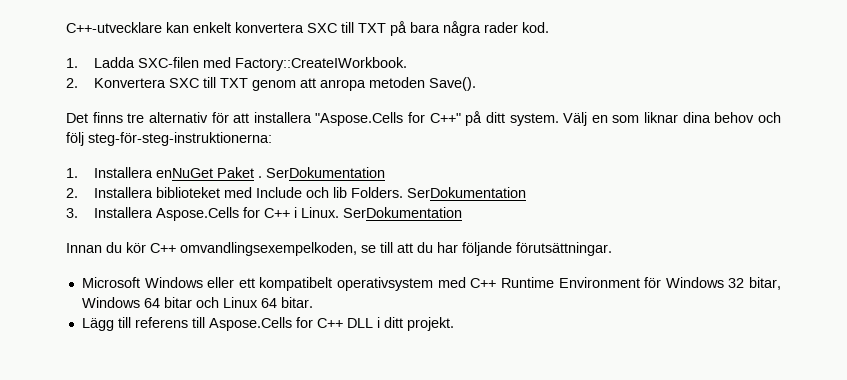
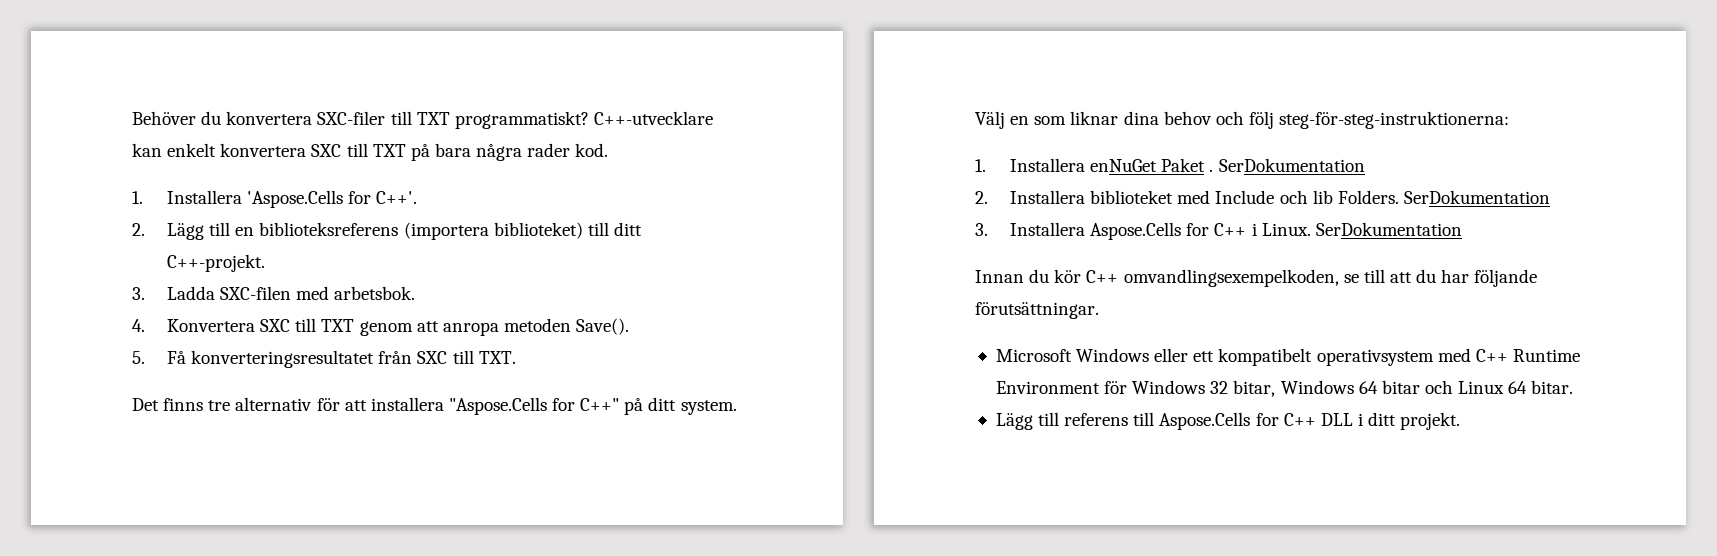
+ Behöver du konvertera SXC-filer till TXT programmatiskt?
- 1. Ladda SXC-filen med Factory::CreateIWorkbook.
- 2. Konvertera SXC till TXT genom att anropa metoden Save().
+ 1. Installera 'Aspose.Cells for C++'.
+ 2. Lägg till en biblioteksreferens (importera biblioteket) till ditt C++-projekt.
+ 3. Ladda SXC-filen med arbetsbok.
+ 4. Konvertera SXC till TXT genom att anropa metoden Save().
+ 5. Få konverteringsresultatet från SXC till TXT.

